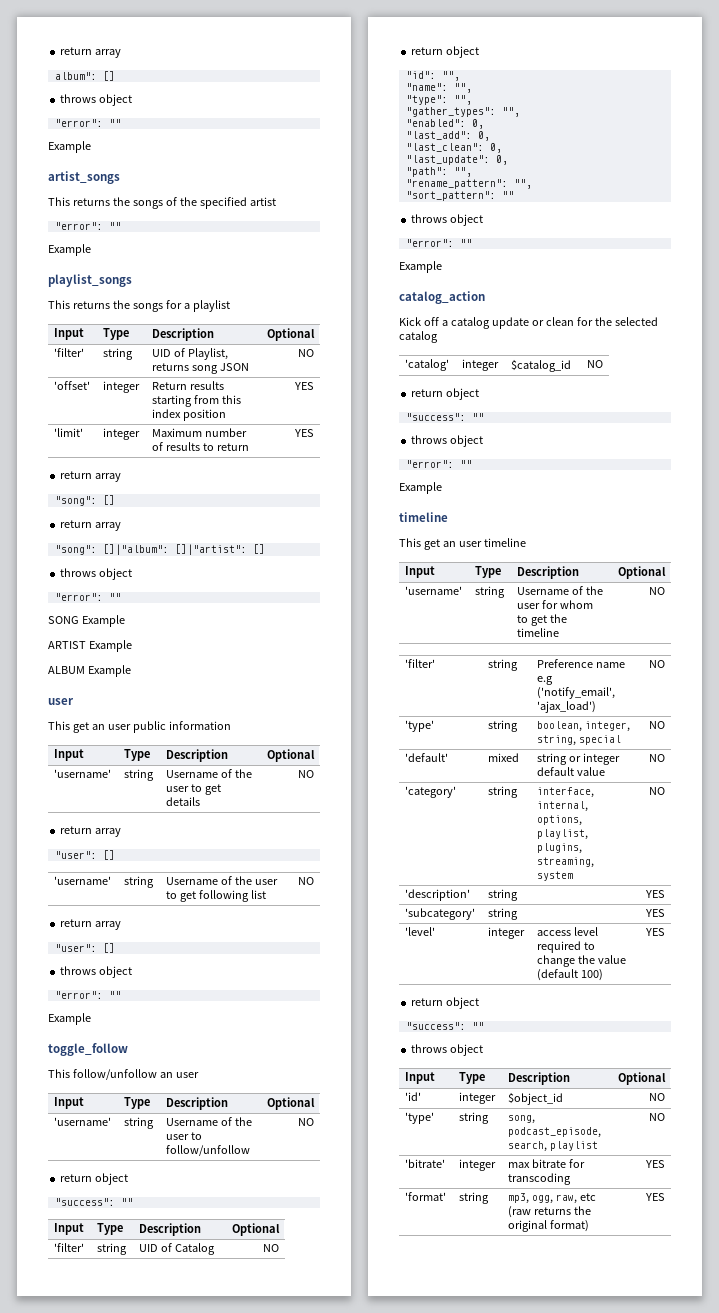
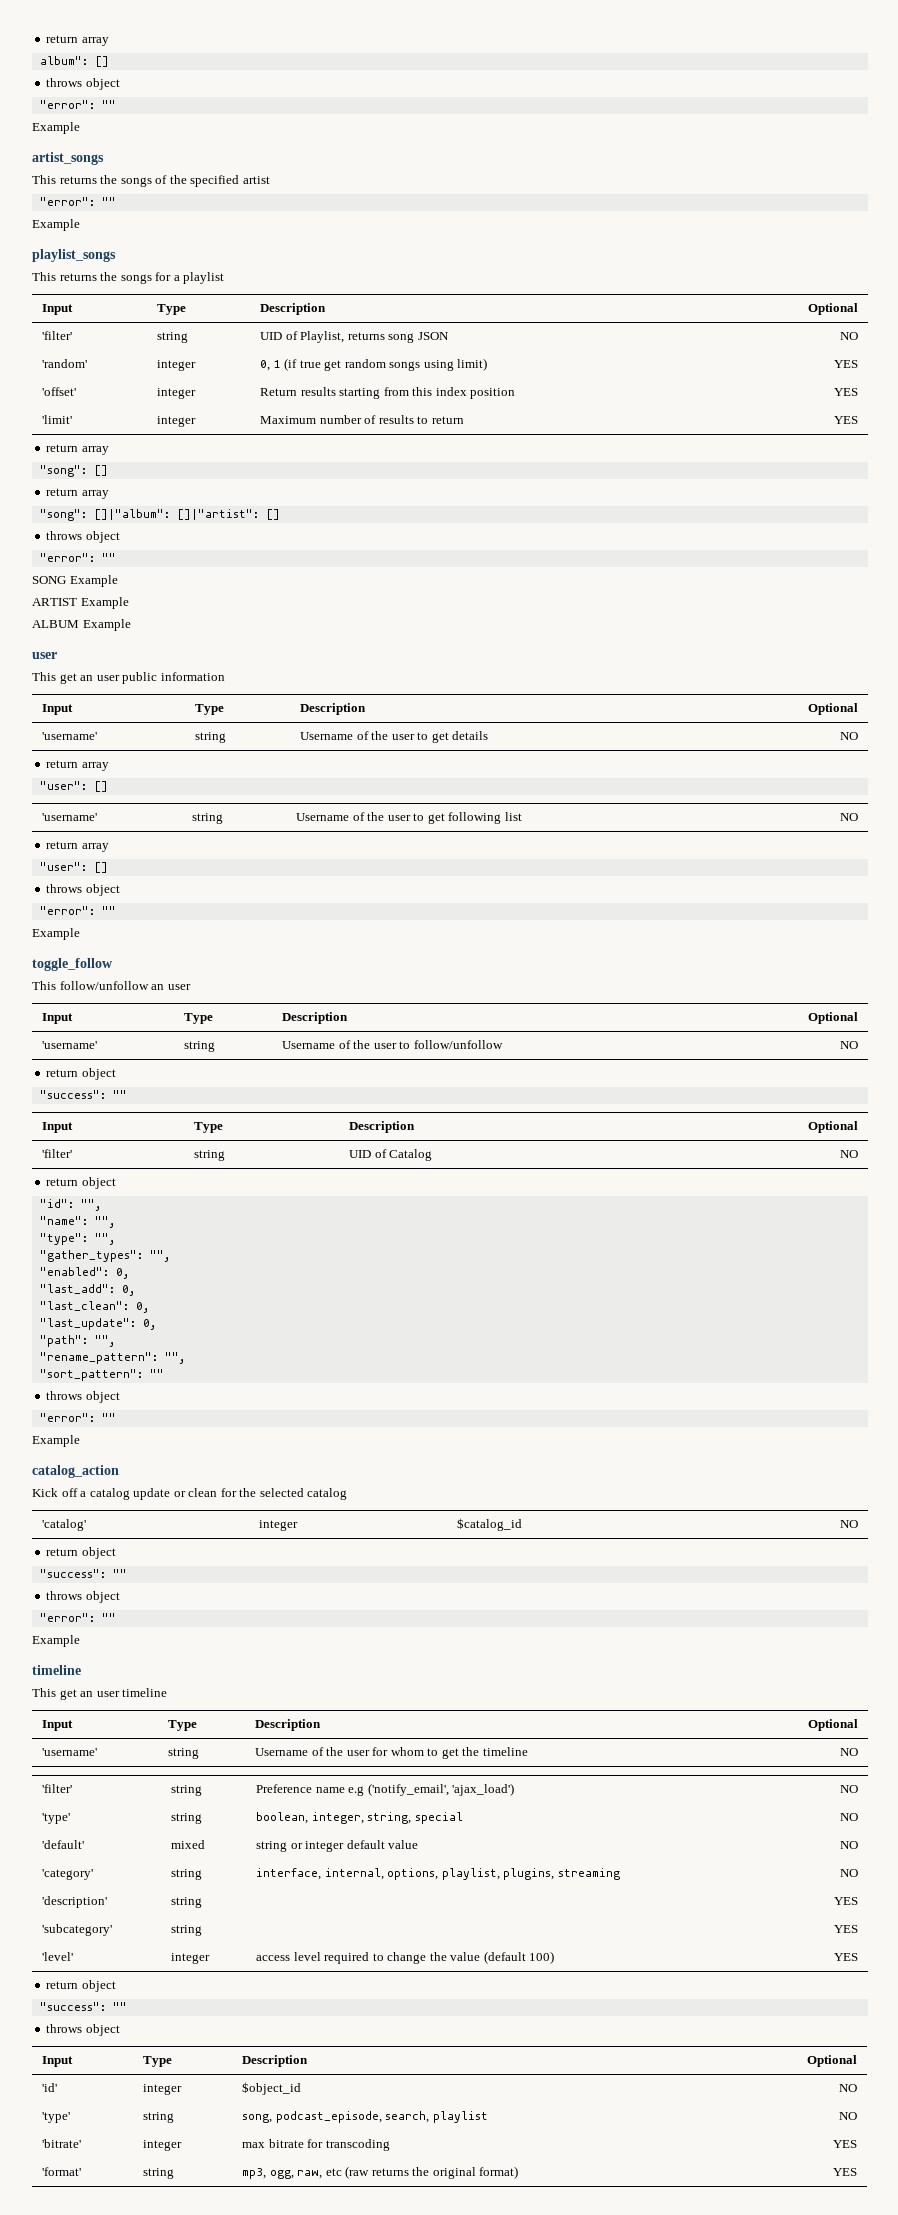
+ 'random' | integer | 0, 1 (if true get random songs using limit) | YES
- 'category' | string | interface, internal, options, playlist, plugins, streaming, system | NO
+ 'category' | string | interface, internal, options, playlist, plugins, streaming | NO

